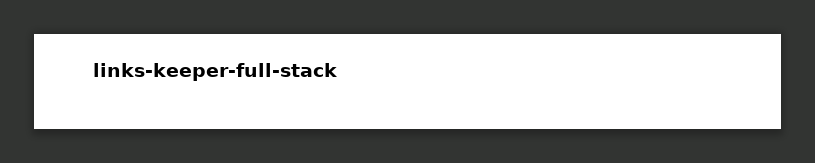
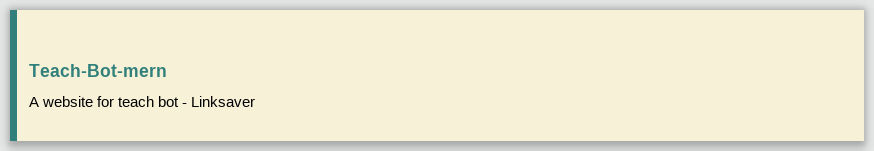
- links-keeper-full-stack
+ Teach-Bot-mern
+ A website for teach bot - Linksaver

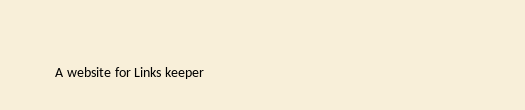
- Teach-Bot-mern
- A website for teach bot - Linksaver
+ A website for Links keeper

